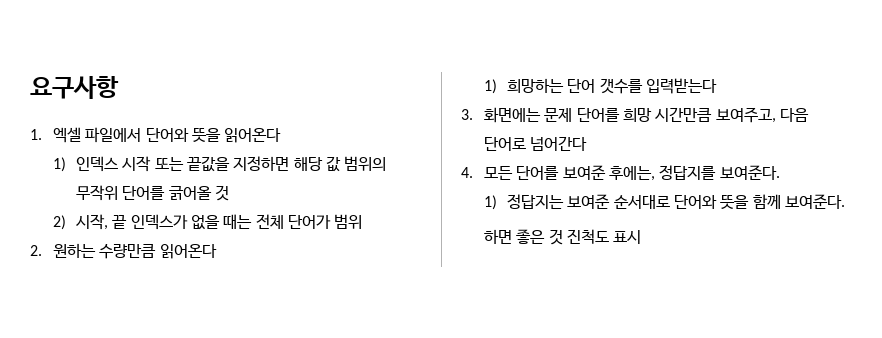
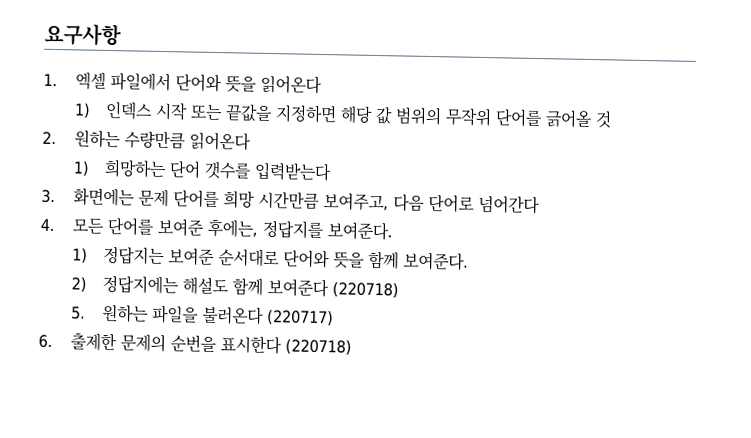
- 2) 시작, 끝 인덱스가 없을 때는 전체 단어가 범위
- 하면 좋은 것 진척도 표시
+ 2) 정답지에는 해설도 함께 보여준다 (220718)
+ 5. 원하는 파일을 불러온다 (220717)
+ 6. 출제한 문제의 순번을 표시한다 (220718)

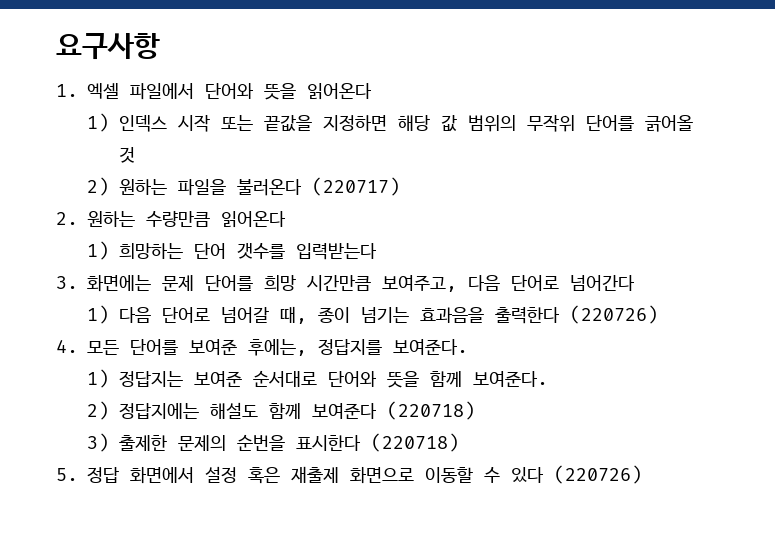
+ 2) 원하는 파일을 불러온다 (220717)
+ 1) 다음 단어로 넘어갈 때, 종이 넘기는 효과음을 출력한다 (220726)
- 5. 원하는 파일을 불러온다 (220717)
- 6. 출제한 문제의 순번을 표시한다 (220718)
+ 3) 출제한 문제의 순번을 표시한다 (220718)
+ 5. 정답 화면에서 설정 혹은 재출제 화면으로 이동할 수 있다 (220726)

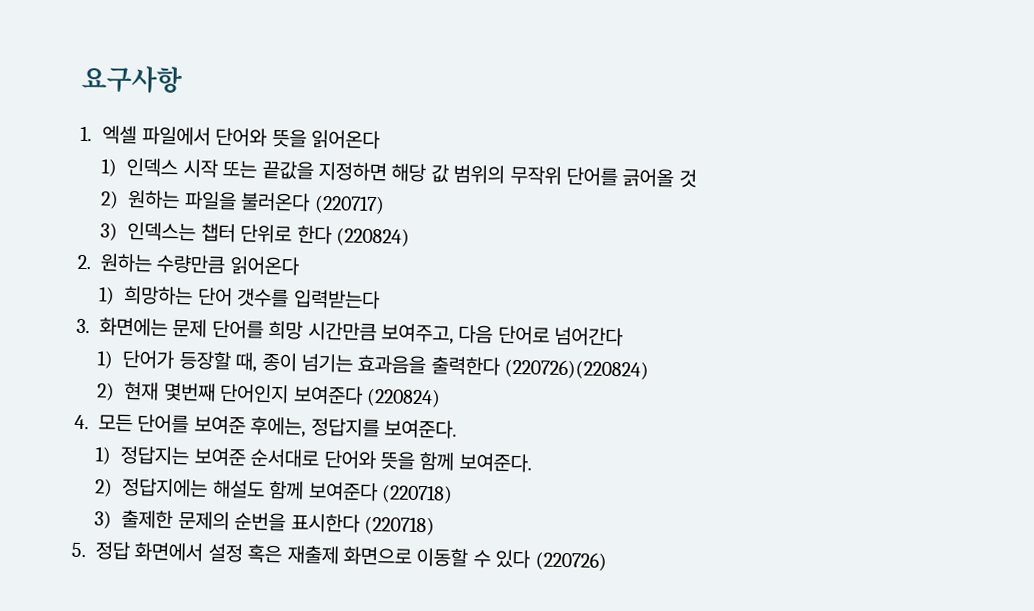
+ 3) 인덱스는 챕터 단위로 한다 (220824)
- 1) 다음 단어로 넘어갈 때, 종이 넘기는 효과음을 출력한다 (220726)
+ 1) 단어가 등장할 때, 종이 넘기는 효과음을 출력한다 (220726)(220824)
+ 2) 현재 몇번째 단어인지 보여준다 (220824)

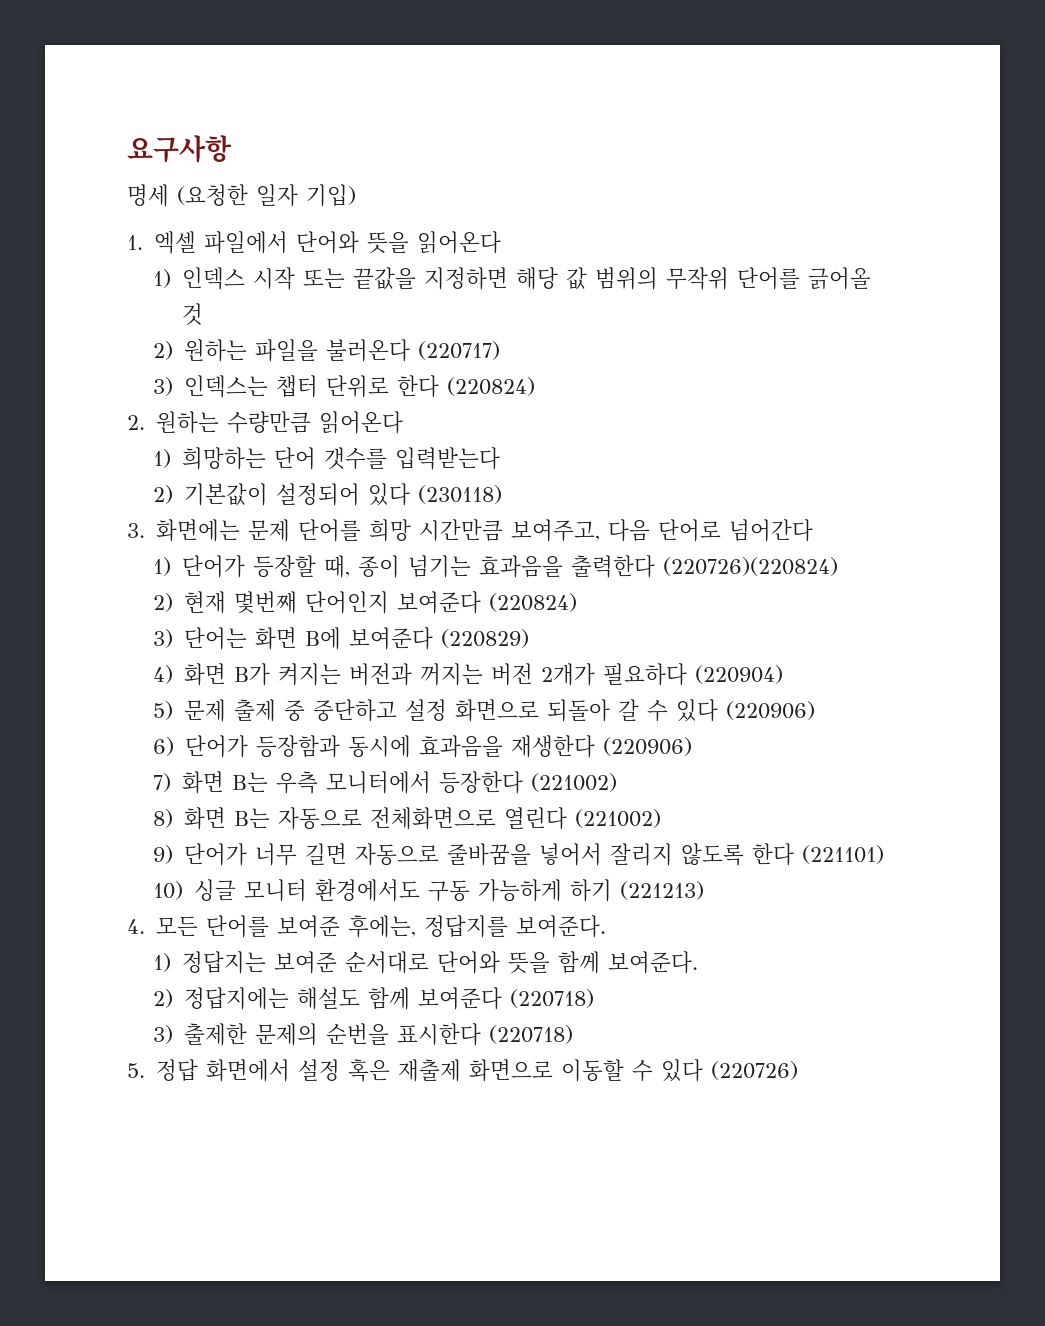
+ 명세 (요청한 일자 기입)
+ 2) 기본값이 설정되어 있다 (230118)
+ 3) 단어는 화면 B에 보여준다 (220829)
+ 4) 화면 B가 켜지는 버전과 꺼지는 버전 2개가 필요하다 (220904)
+ 5) 문제 출제 중 중단하고 설정 화면으로 되돌아 갈 수 있다 (220906)
+ 6) 단어가 등장함과 동시에 효과음을 재생한다 (220906)
+ 7) 화면 B는 우측 모니터에서 등장한다 (221002)
+ 8) 화면 B는 자동으로 전체화면으로 열린다 (221002)
+ 9) 단어가 너무 길면 자동으로 줄바꿈을 넣어서 잘리지 않도록 한다 (221101)
+ 10) 싱글 모니터 환경에서도 구동 가능하게 하기 (221213)

